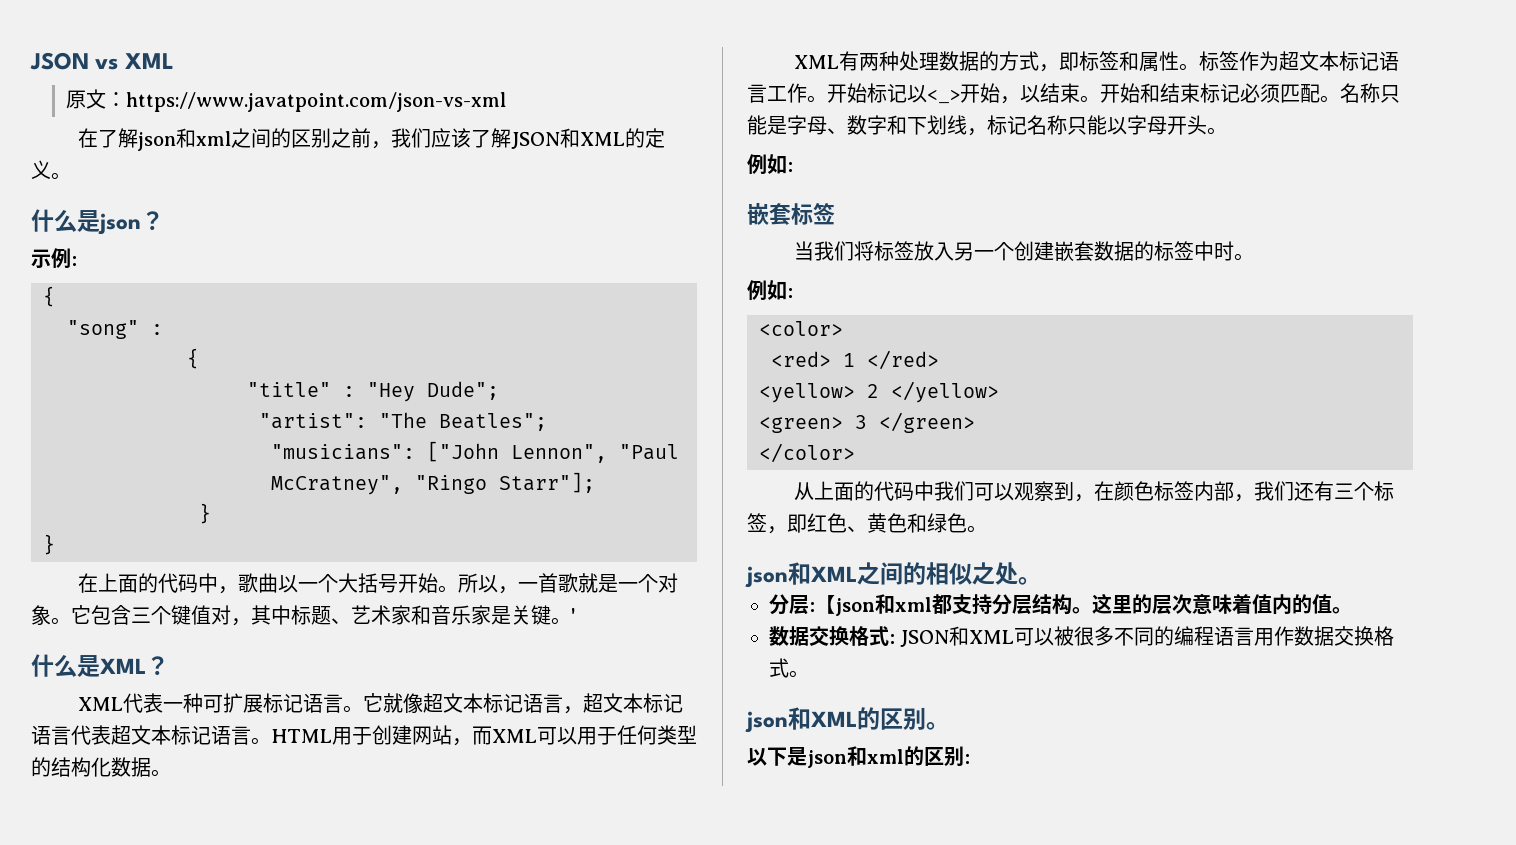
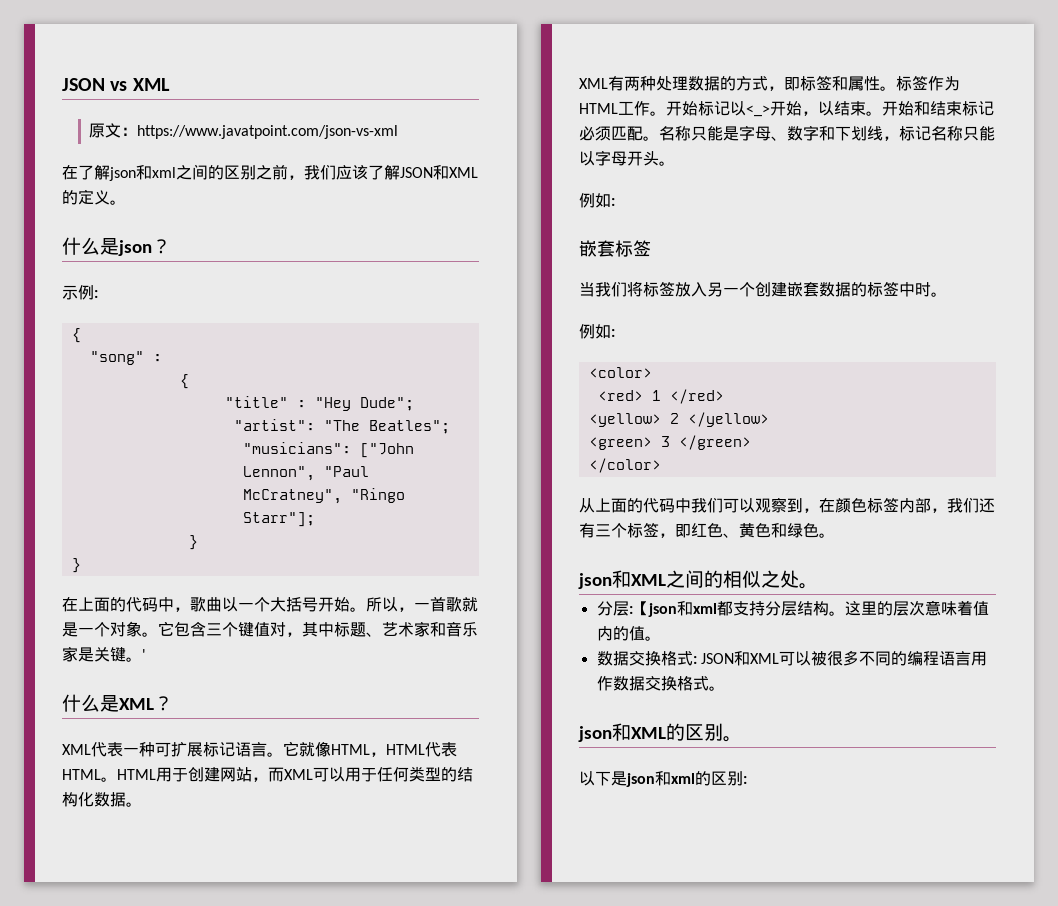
- 它就像超文本标记语言，超文本标记语言代表超文本标记语言。
+ 它就像HTML，HTML代表HTML。
- 标签作为超文本标记语言工作。
+ 标签作为HTML工作。

